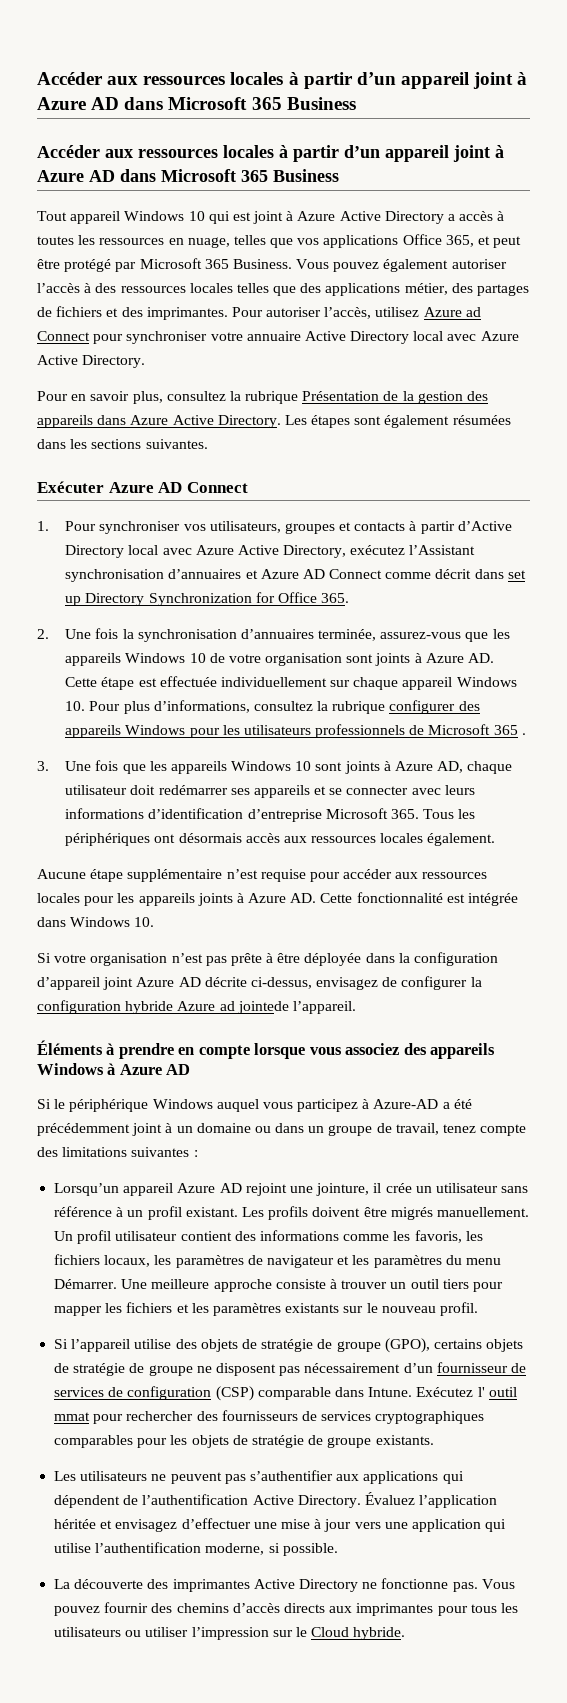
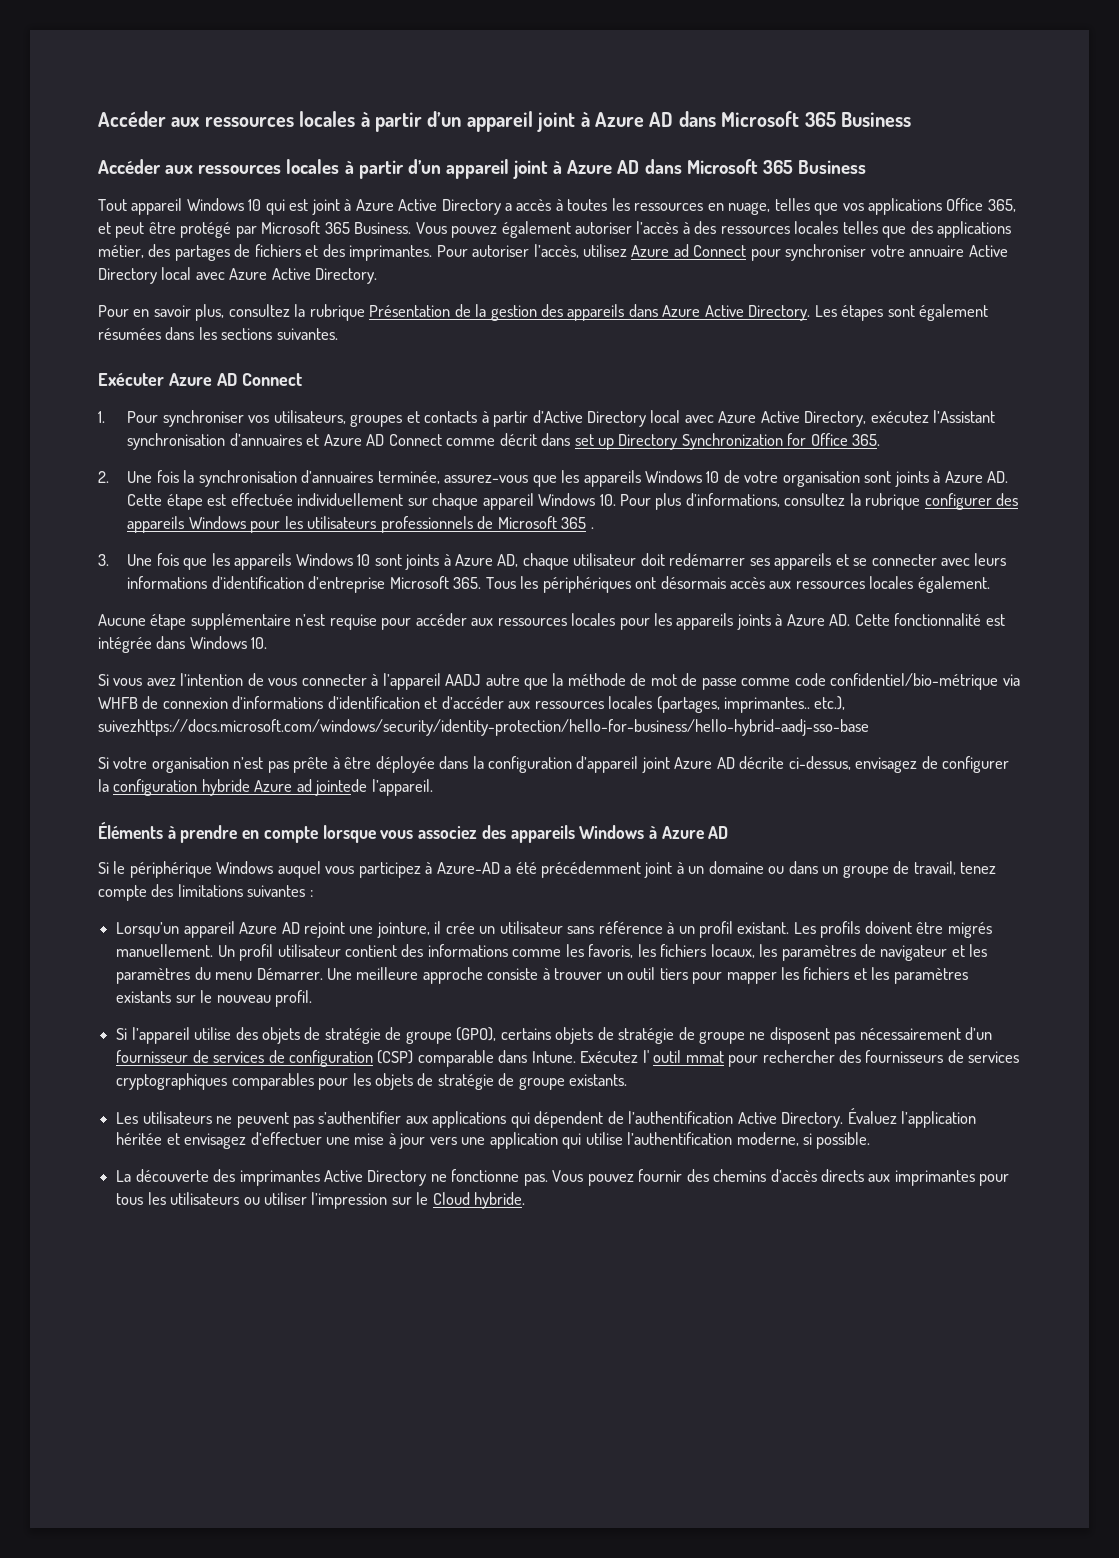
+ Si vous avez l’intention de vous connecter à l’appareil AADJ autre que la méthode de mot de passe comme code confidentiel/bio-métrique via WHFB de connexion d’informations d’identification et d’accéder aux ressources locales (partages, imprimantes.. etc.), suivezhttps://docs.microsoft.com/windows/security/identity-protection/hello-for-business/hello-hybrid-aadj-sso-base

